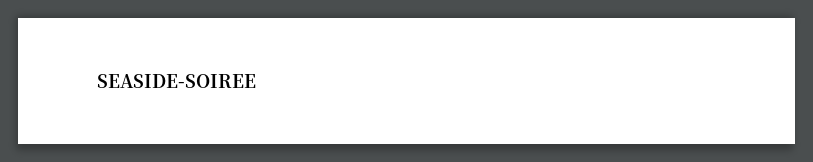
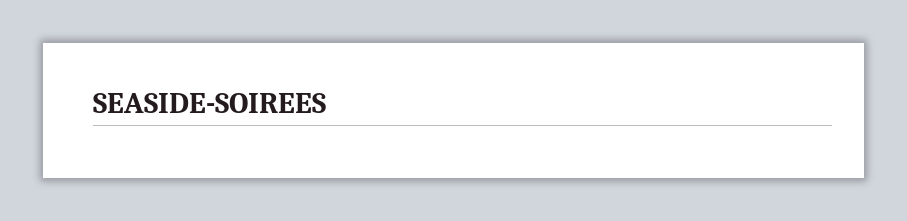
- SEASIDE-SOIREE
+ SEASIDE-SOIREES

